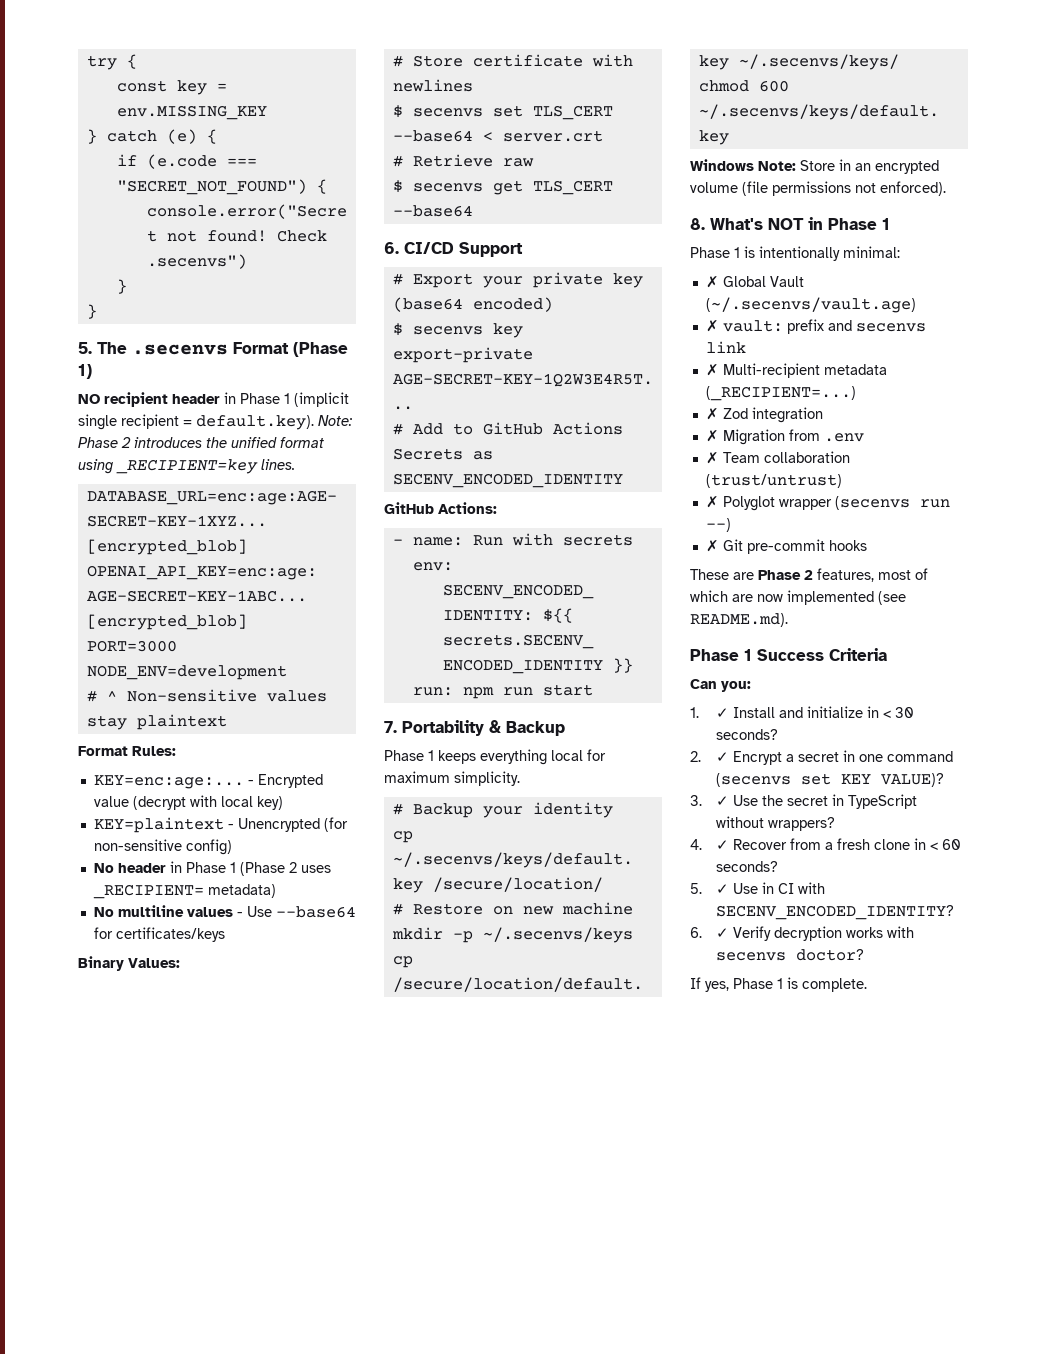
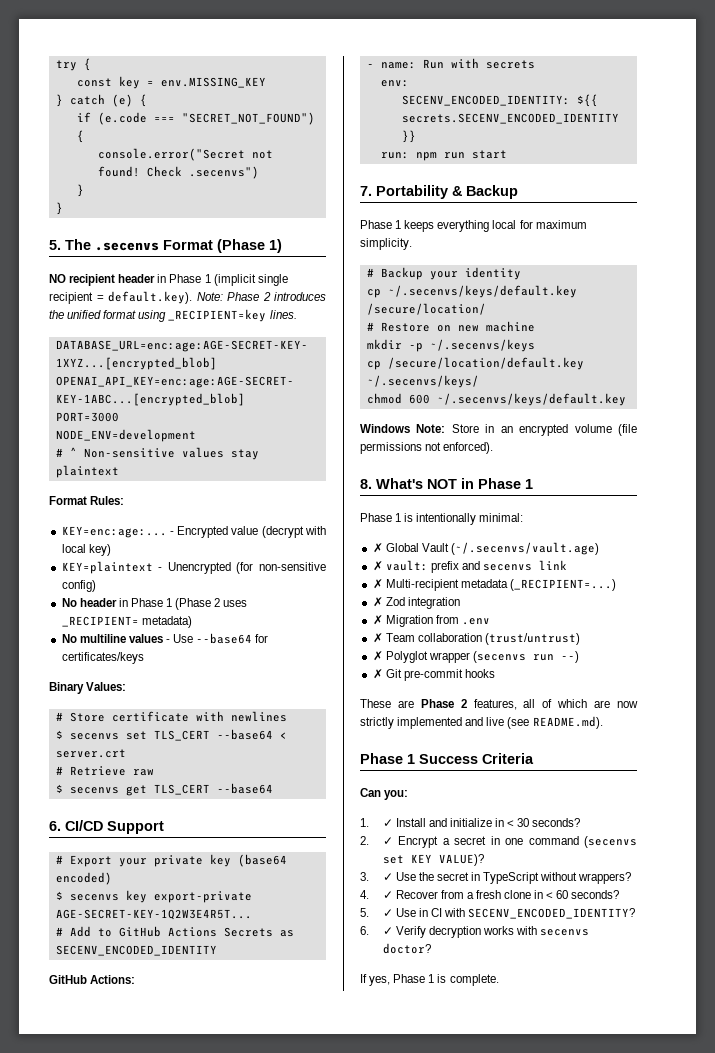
- These are Phase 2 features, most of which are now implemented (see README.md).
+ These are Phase 2 features, all of which are now strictly implemented and live (see README.md).

